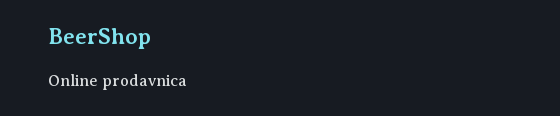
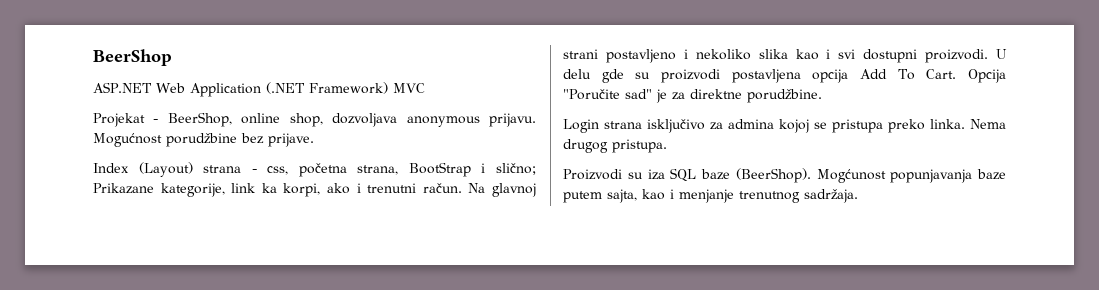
- Online prodavnica
+ ASP.NET Web Application (.NET Framework) MVC
+ Projekat - BeerShop, online shop, dozvoljava anonymous prijavu. Mogućnost porudžbine bez prijave.
+ Index (Layout) strana - css, početna strana, BootStrap i slično; Prikazane kategorije, link ka korpi, ako i trenutni račun. Na glavnoj strani postavljeno i nekoliko slika kao i svi dostupni proizvodi. U delu gde su proizvodi postavljena opcija Add To Cart. Opcija "Poručite sad" je za direktne porudžbine.
+ Login strana isključivo za admina kojoj se pristupa preko linka. Nema drugog pristupa.
+ Proizvodi su iza SQL baze (BeerShop). Mogćunost popunjavanja baze putem sajta, kao i menjanje trenutnog sadržaja.

